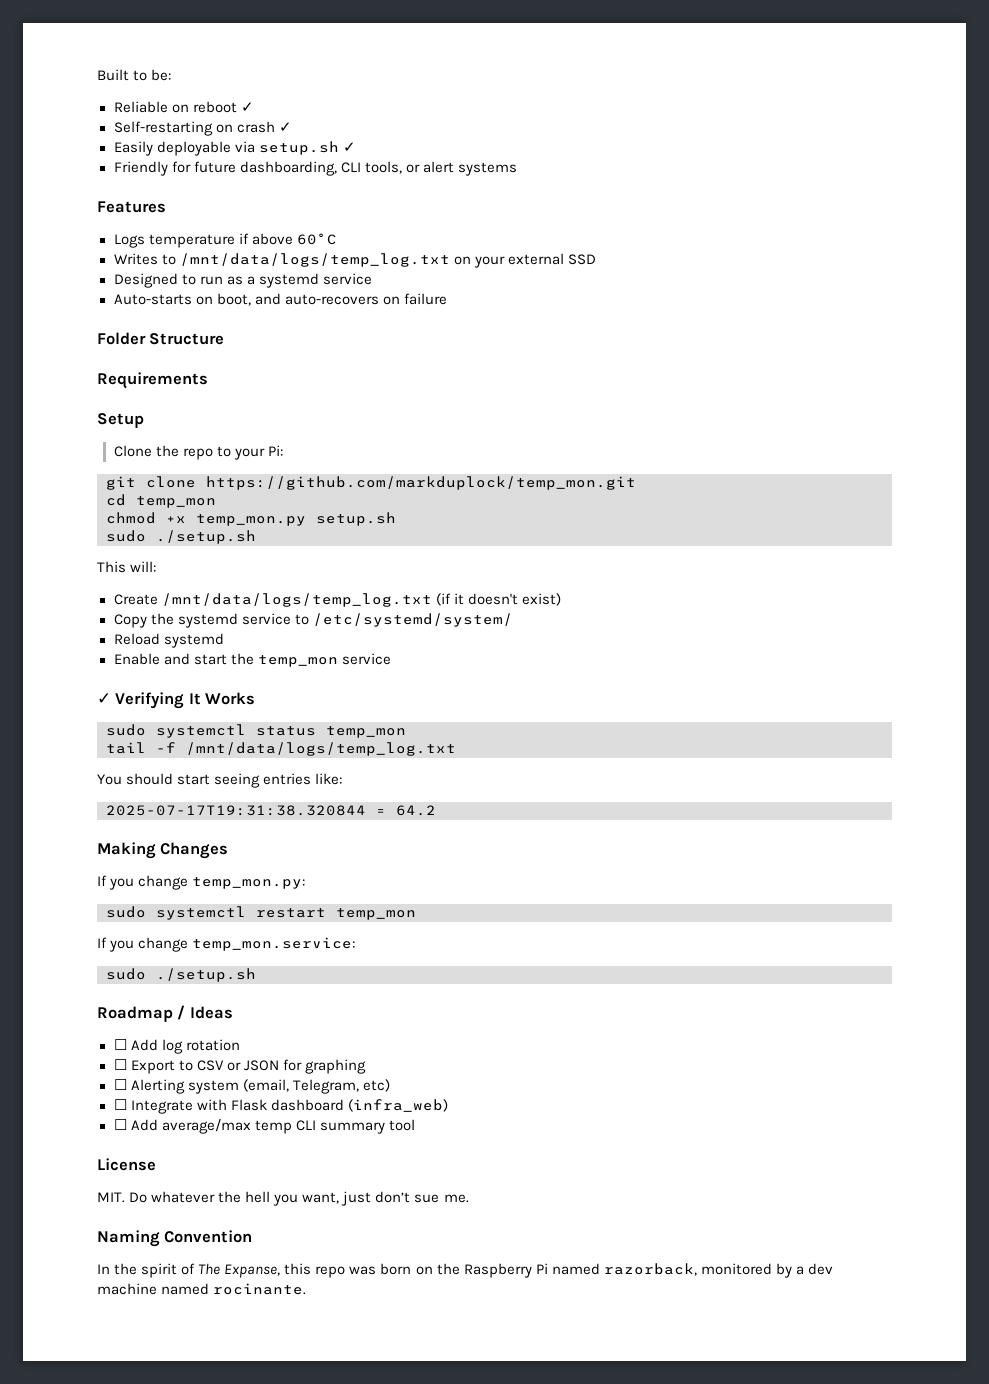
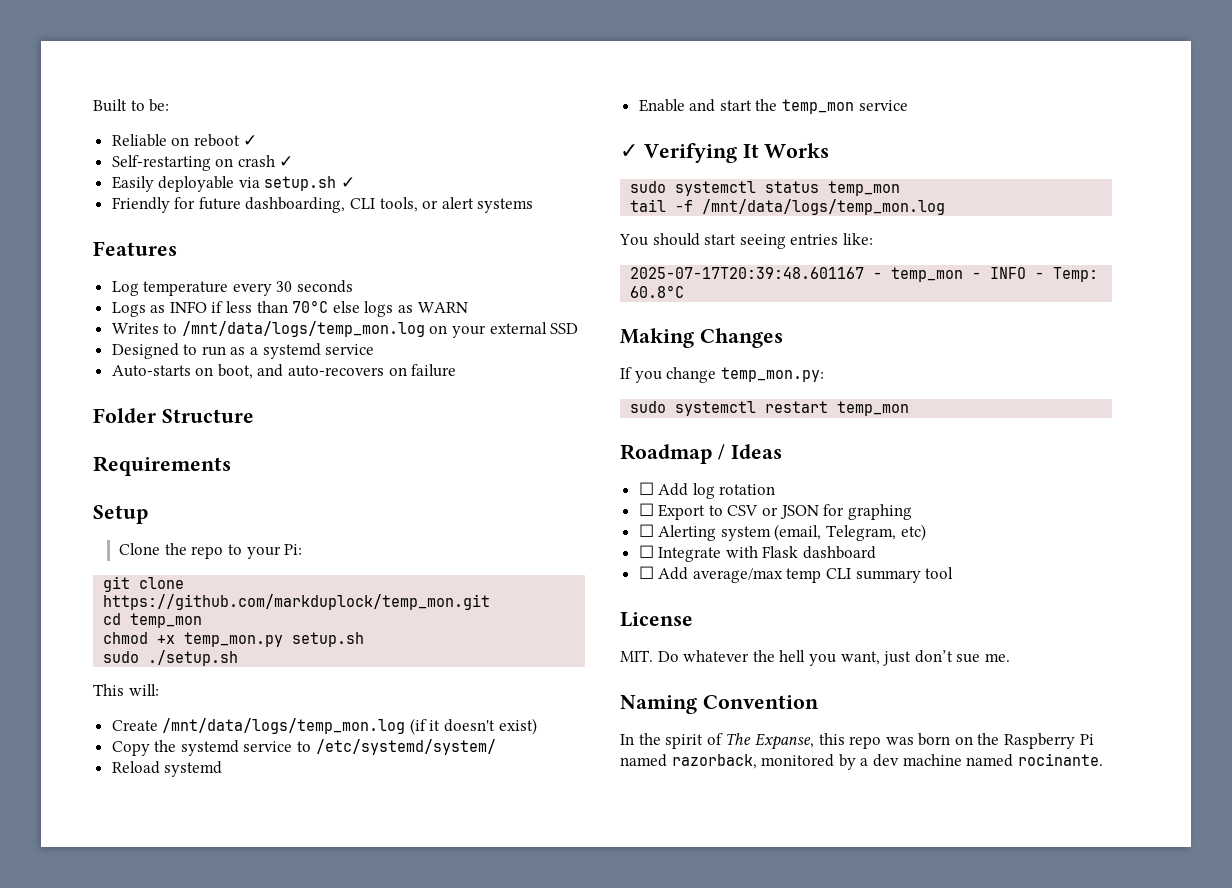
- Logs temperature if above 60°C
+ Log temperature every 30 seconds
+ Logs as INFO if less than 70°C else logs as WARN
- Writes to /mnt/data/logs/temp_log.txt on your external SSD
+ Writes to /mnt/data/logs/temp_mon.log on your external SSD
- Create /mnt/data/logs/temp_log.txt (if it doesn't exist)
+ Create /mnt/data/logs/temp_mon.log (if it doesn't exist)
- tail -f /mnt/data/logs/temp_log.txt
+ tail -f /mnt/data/logs/temp_mon.log
- 2025-07-17T19:31:38.320844 = 64.2
+ 2025-07-17T20:39:48.601167 - temp_mon - INFO - Temp: 60.8°C
- If you change temp_mon.service:
- sudo ./setup.sh
- ☐ Integrate with Flask dashboard (infra_web)
+ ☐ Integrate with Flask dashboard

